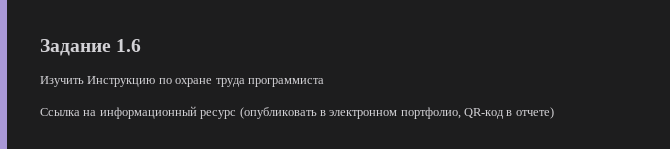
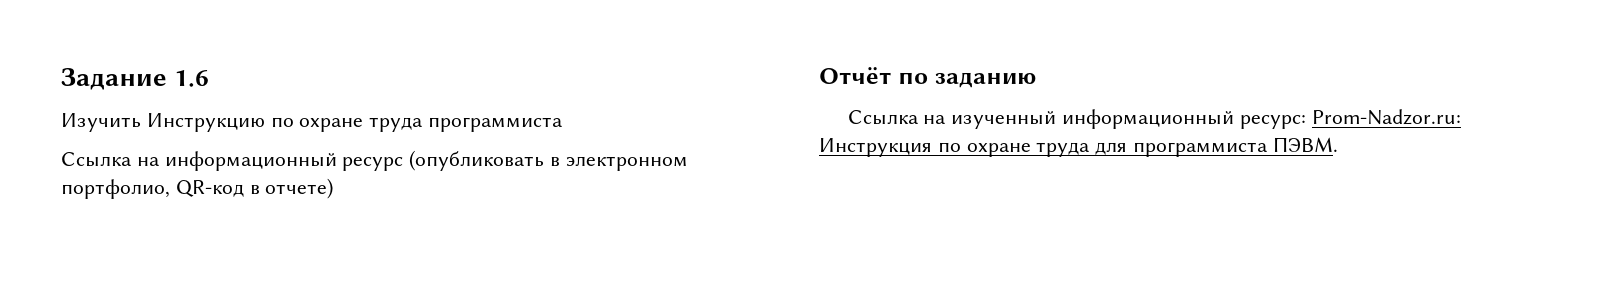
+ Отчёт по заданию
+ Ссылка на изученный информационный ресурс: Prom-Nadzor.ru: Инструкция по охране труда для программиста ПЭВМ.

